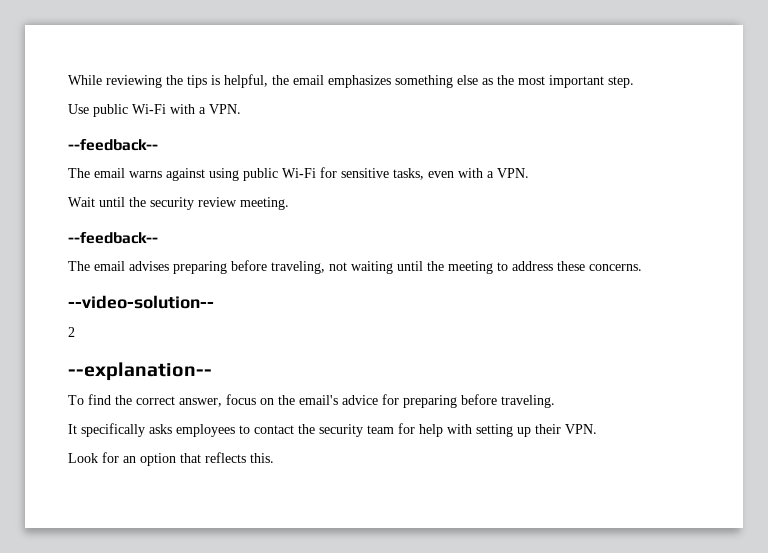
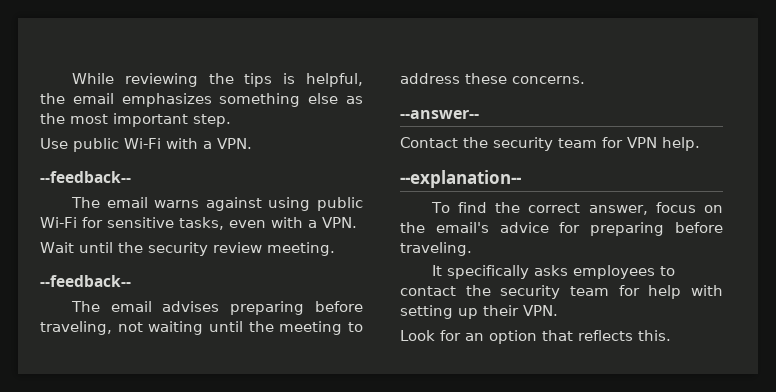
- --video-solution--
- 2
+ --answer--
+ Contact the security team for VPN help.

